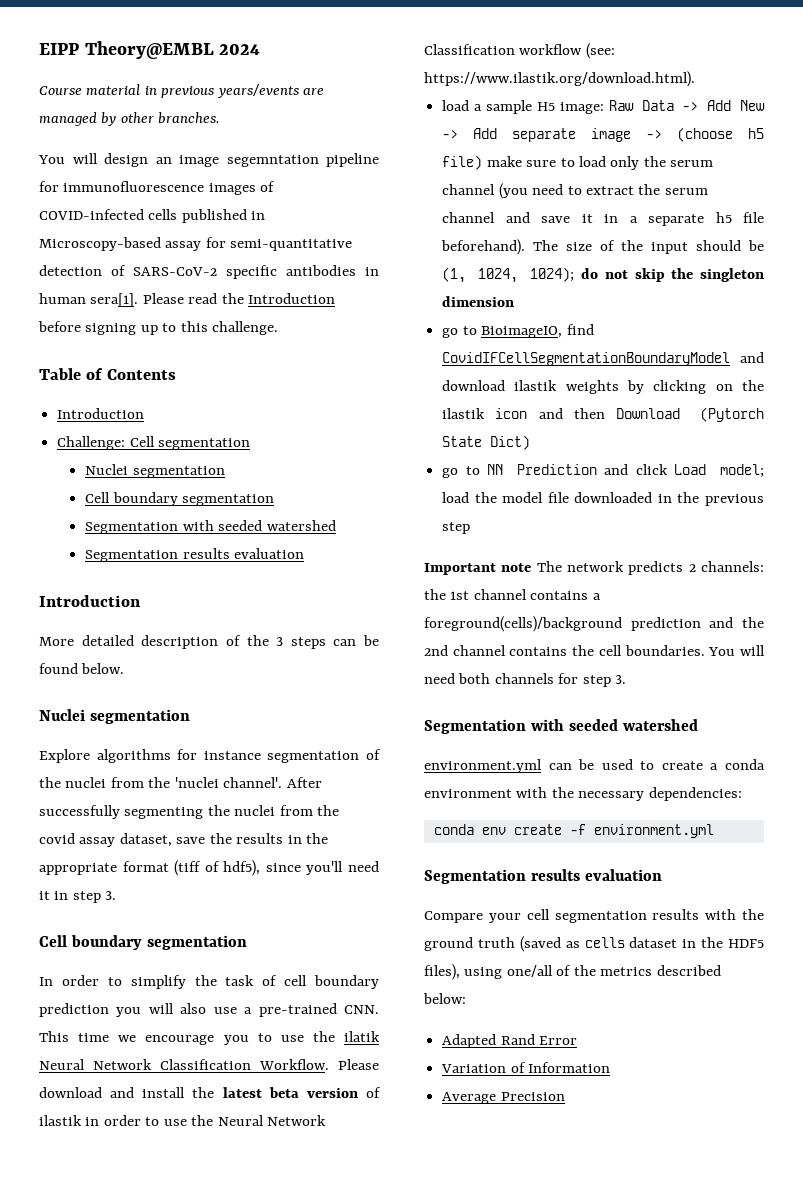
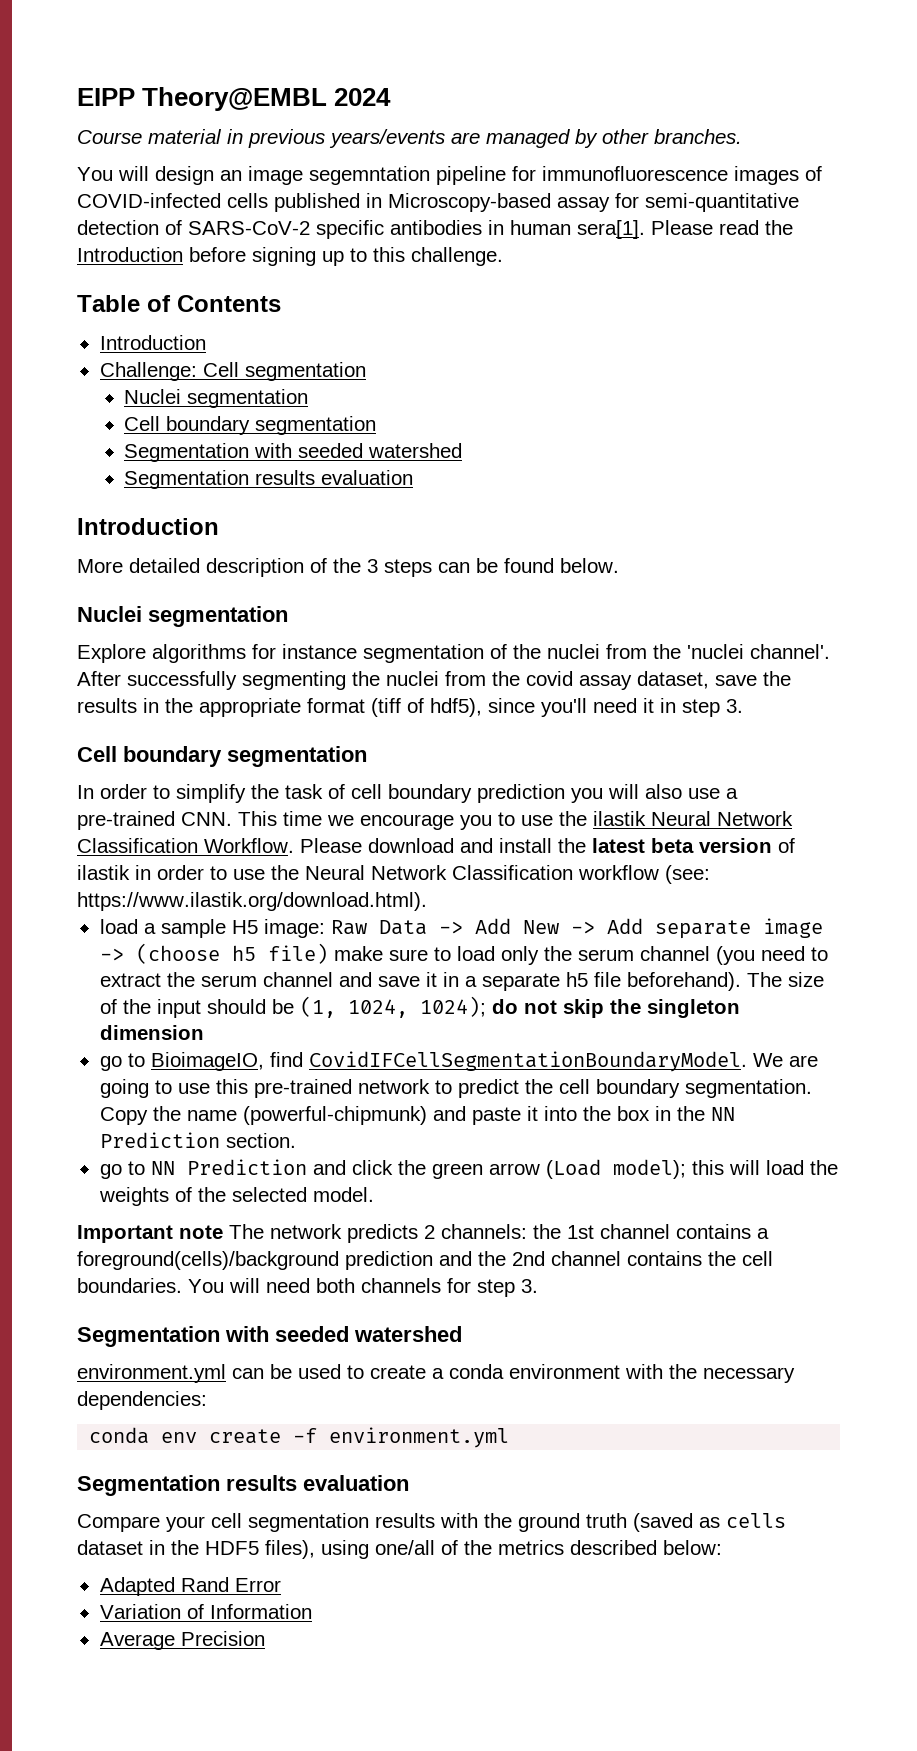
- In order to simplify the task of cell boundary prediction you will also use a pre-trained CNN. This time we encourage you to use the ilatik Neural Network Classification Workflow.
+ In order to simplify the task of cell boundary prediction you will also use a pre-trained CNN. This time we encourage you to use the ilastik Neural Network Classification Workflow.
- go to BioimageIO, find CovidIFCellSegmentationBoundaryModel and download ilastik weights by clicking on the ilastik icon and then Download (Pytorch State Dict)
+ go to BioimageIO, find CovidIFCellSegmentationBoundaryModel. We are going to use this pre-trained network to predict the cell boundary segmentation. Copy the name (powerful-chipmunk) and paste it into the box in the NN Prediction section.
- go to NN Prediction and click Load model; load the model file downloaded in the previous step
+ go to NN Prediction and click the green arrow (Load model); this will load the weights of the selected model.

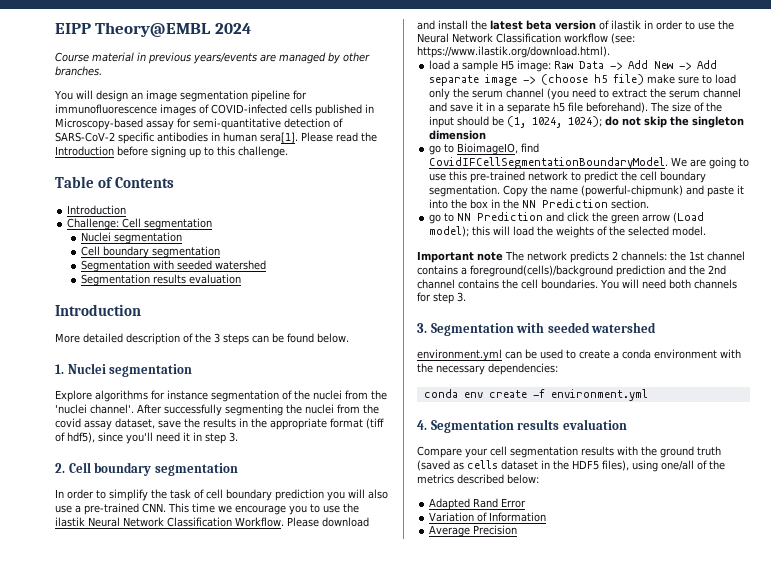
- You will design an image segemntation pipeline for immunofluorescence images of COVID-infected cells published in Microscopy-based assay for semi-quantitative detection of SARS-CoV-2 specific antibodies in human sera[1].
+ You will design an image segmentation pipeline for immunofluorescence images of COVID-infected cells published in Microscopy-based assay for semi-quantitative detection of SARS-CoV-2 specific antibodies in human sera[1].
  More detailed description of the 3 steps can be found below.
- Nuclei segmentation
+ 1. Nuclei segmentation
  After successfully segmenting the nuclei from the covid assay dataset, save the results in the appropriate format (tiff of hdf5), since you'll need it in step 3.
- Cell boundary segmentation
+ 2. Cell boundary segmentation
  You will need both channels for step 3.
- Segmentation with seeded watershed
+ 3. Segmentation with seeded watershed
  conda env create -f environment.yml
- Segmentation results evaluation
+ 4. Segmentation results evaluation

